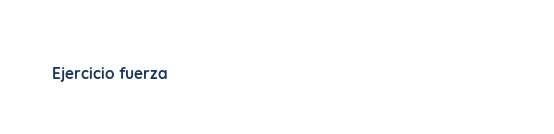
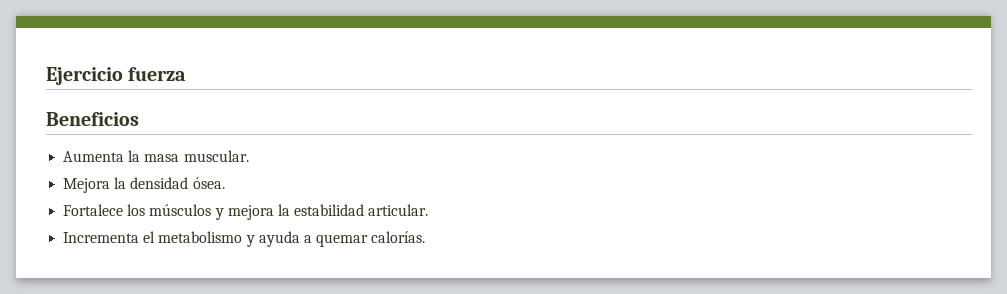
+ Beneficios
+ Aumenta la masa muscular.
+ Mejora la densidad ósea.
+ Fortalece los músculos y mejora la estabilidad articular.
+ Incrementa el metabolismo y ayuda a quemar calorías.

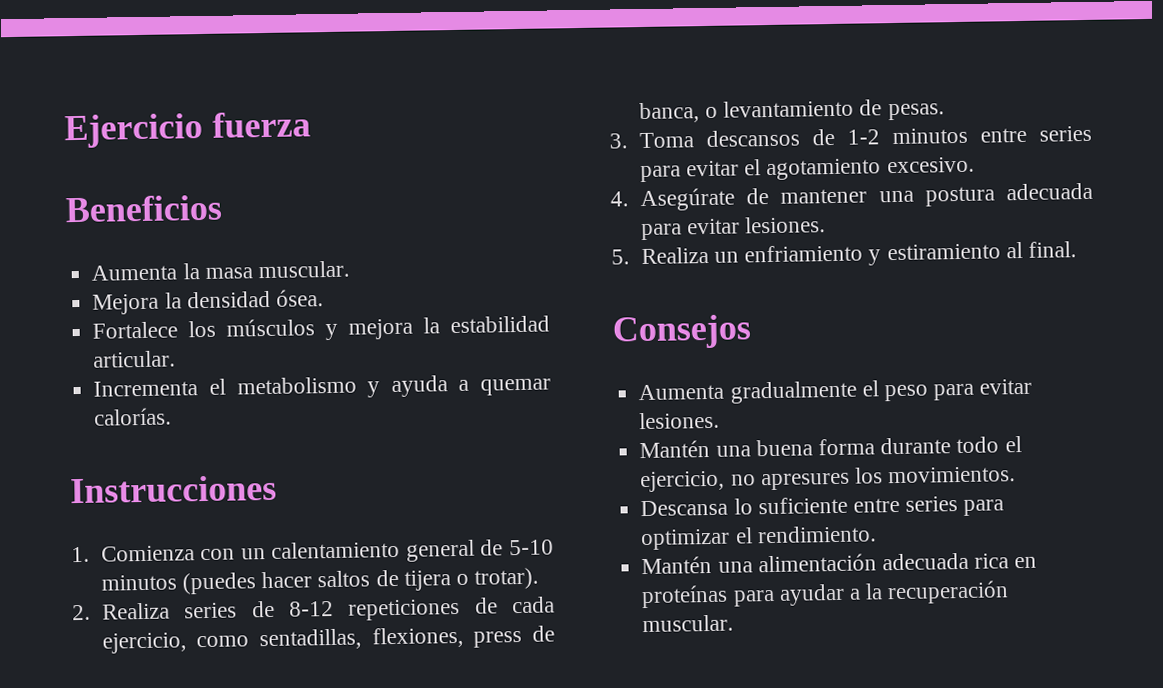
+ Instrucciones
+ 1. Comienza con un calentamiento general de 5-10 minutos (puedes hacer saltos de tijera o trotar).
+ 2. Realiza series de 8-12 repeticiones de cada ejercicio, como sentadillas, flexiones, press de banca, o levantamiento de pesas.
+ 3. Toma descansos de 1-2 minutos entre series para evitar el agotamiento excesivo.
+ 4. Asegúrate de mantener una postura adecuada para evitar lesiones.
+ 5. Realiza un enfriamiento y estiramiento al final.
+ Consejos
+ Aumenta gradualmente el peso para evitar lesiones.
+ Mantén una buena forma durante todo el ejercicio, no apresures los movimientos.
+ Descansa lo suficiente entre series para optimizar el rendimiento.
+ Mantén una alimentación adecuada rica en proteínas para ayudar a la recuperación muscular.

